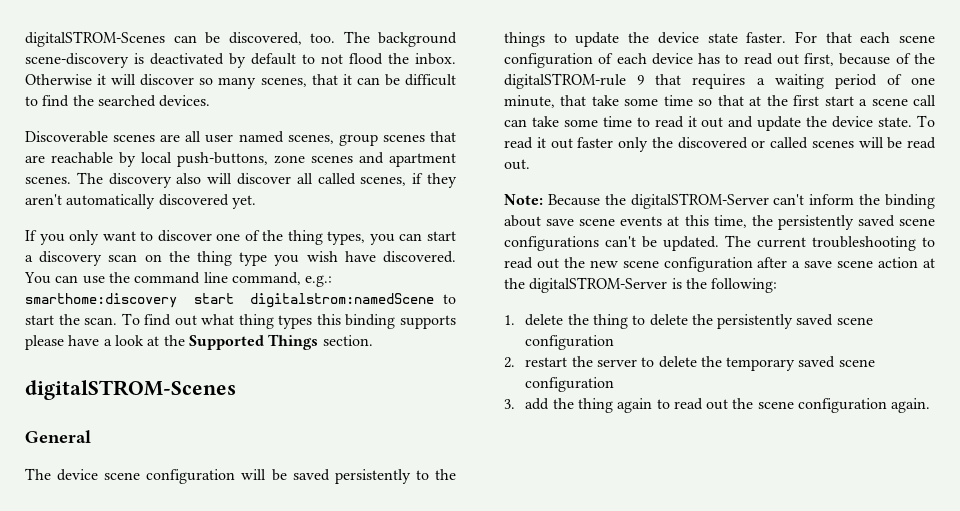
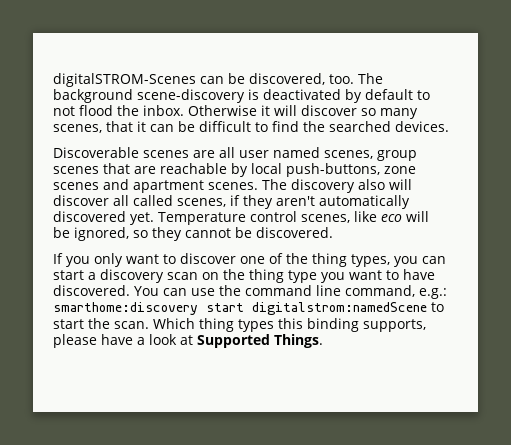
+ Temperature control scenes, like eco will be ignored, so they cannot be discovered.
- If you only want to discover one of the thing types, you can start a discovery scan on the thing type you wish have discovered.
+ If you only want to discover one of the thing types, you can start a discovery scan on the thing type you want to have discovered.
- To find out what thing types this binding supports please have a look at the Supported Things section.
- digitalSTROM-Scenes
- General
- The device scene configuration will be saved persistently to the things to update the device state faster. For that each scene configuration of each device has to read out first, because of the digitalSTROM-rule 9 that requires a waiting period of one minute, that take some time so that at the first start a scene call can take some time to read it out and update the device state. To read it out faster only the discovered or called scenes will be read out.
- Note: Because the digitalSTROM-Server can't inform the binding about save scene events at this time, the persistently saved scene configurations can't be updated. The current troubleshooting to read out the new scene configuration after a save scene action at the digitalSTROM-Server is the following:
- 1. delete the thing to delete the persistently saved scene configuration
- 2. restart the server to delete the temporary saved scene configuration
- 3. add the thing again to read out the scene configuration again.
+ Which thing types this binding supports, please have a look at Supported Things.

